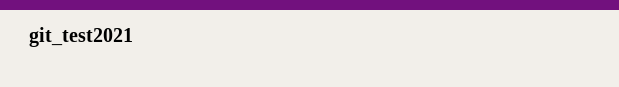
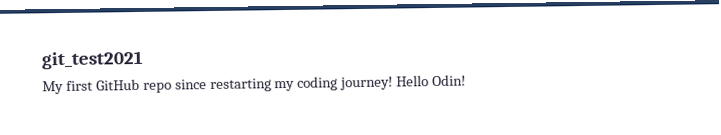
+ My first GitHub repo since restarting my coding journey! Hello Odin!

